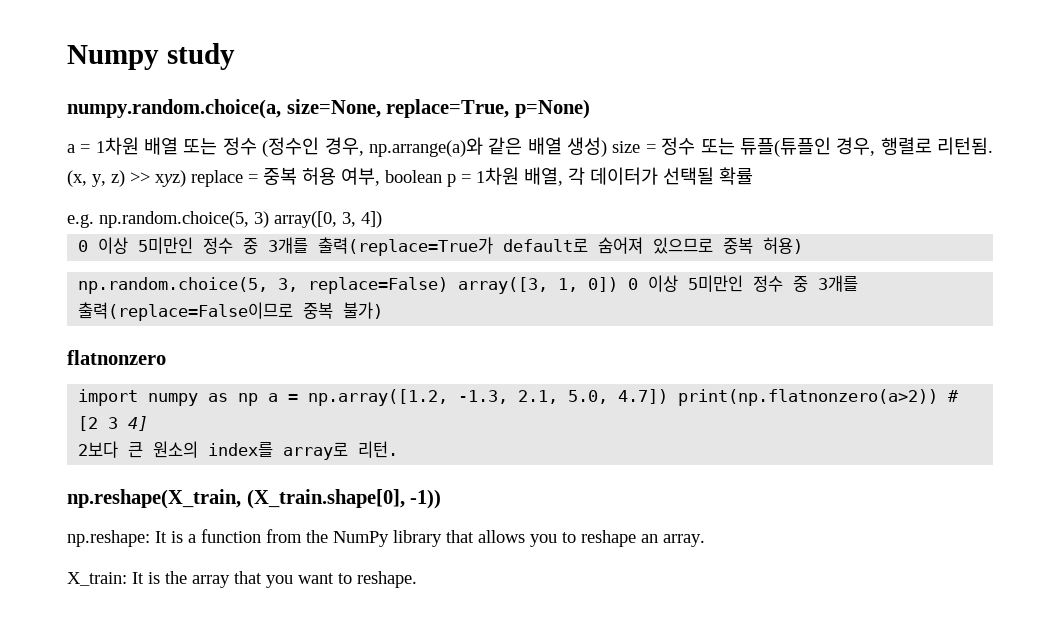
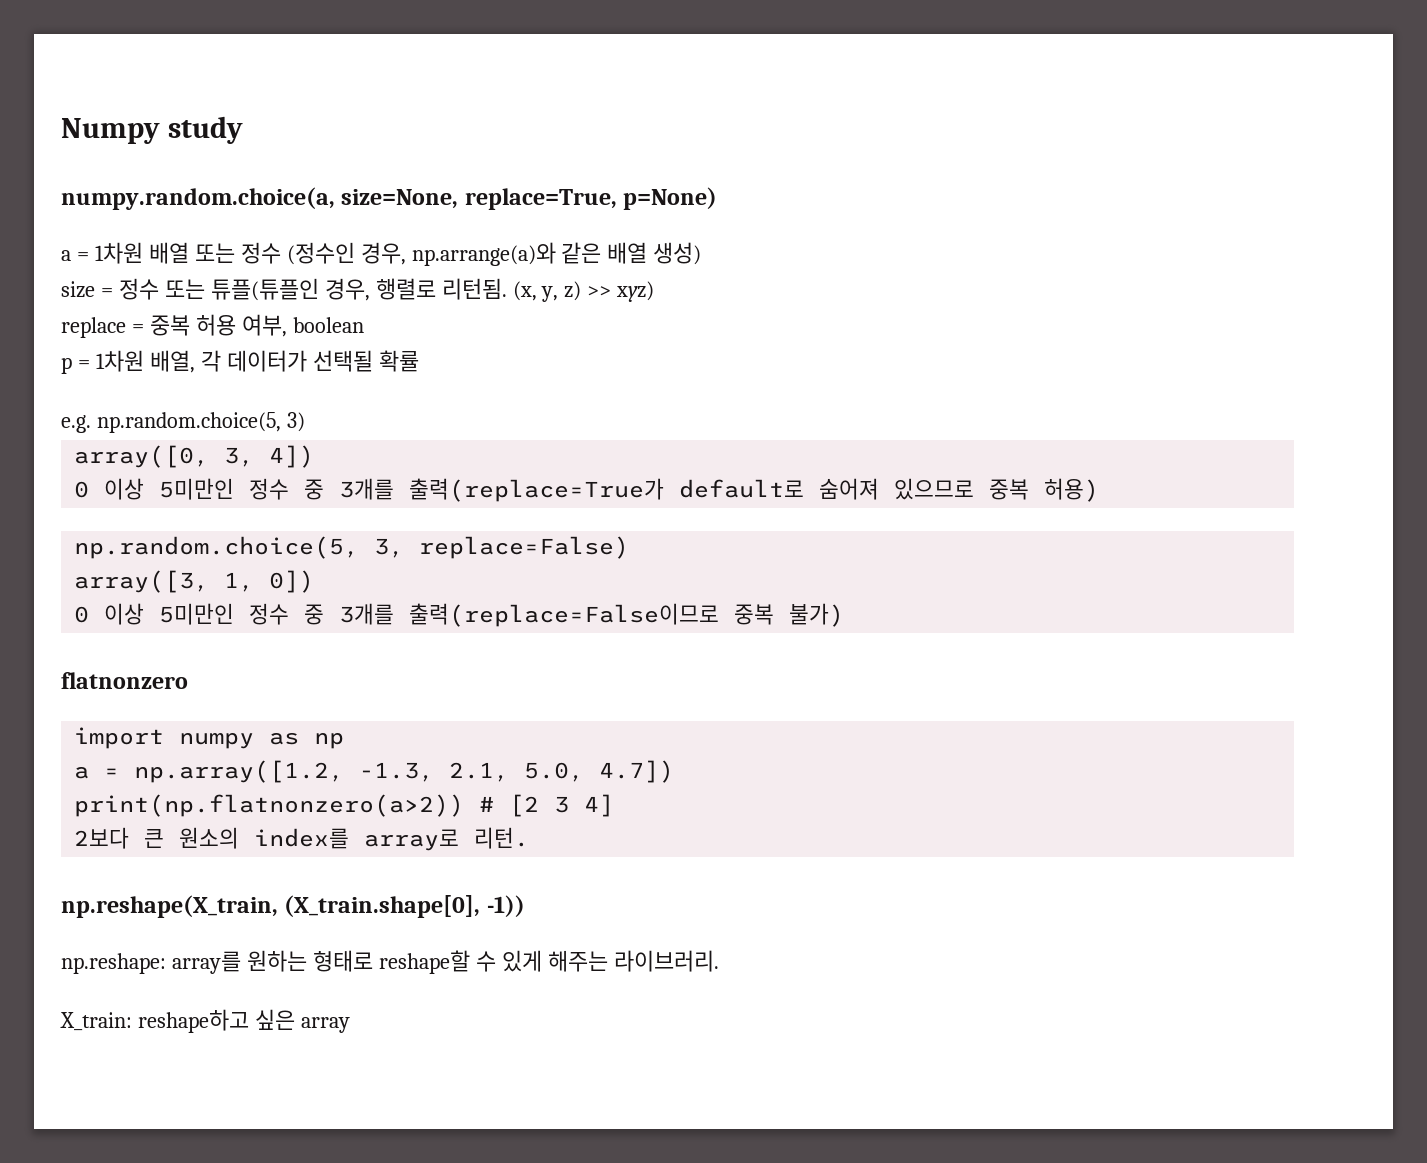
- a = 1차원 배열 또는 정수 (정수인 경우, np.arrange(a)와 같은 배열 생성) size = 정수 또는 튜플(튜플인 경우, 행렬로 리턴됨.
+ a = 1차원 배열 또는 정수 (정수인 경우, np.arrange(a)와 같은 배열 생성)
+ size = 정수 또는 튜플(튜플인 경우, 행렬로 리턴됨.
- (x, y, z) >> xyz) replace = 중복 허용 여부, boolean p = 1차원 배열, 각 데이터가 선택될 확률
+ (x, y, z) >> xyz)
+ replace = 중복 허용 여부, boolean
+ p = 1차원 배열, 각 데이터가 선택될 확률
- e.g. np.random.choice(5, 3) array([0, 3, 4])
+ e.g. np.random.choice(5, 3)
+ array([0, 3, 4])
- np.random.choice(5, 3, replace=False) array([3, 1, 0]) 0 이상 5미만인 정수 중 3개를 출력(replace=False이므로 중복 불가)
+ np.random.choice(5, 3, replace=False)
+ array([3, 1, 0])
+ 0 이상 5미만인 정수 중 3개를 출력(replace=False이므로 중복 불가)
- import numpy as np a = np.array([1.2, -1.3, 2.1, 5.0, 4.7]) print(np.flatnonzero(a>2)) # [2 3 4]
+ import numpy as np
+ a = np.array([1.2, -1.3, 2.1, 5.0, 4.7])
+ print(np.flatnonzero(a>2)) # [2 3 4]
- np.reshape: It is a function from the NumPy library that allows you to reshape an array.
- X_train: It is the array that you want to reshape.
+ np.reshape: array를 원하는 형태로 reshape할 수 있게 해주는 라이브러리.
+ X_train: reshape하고 싶은 array

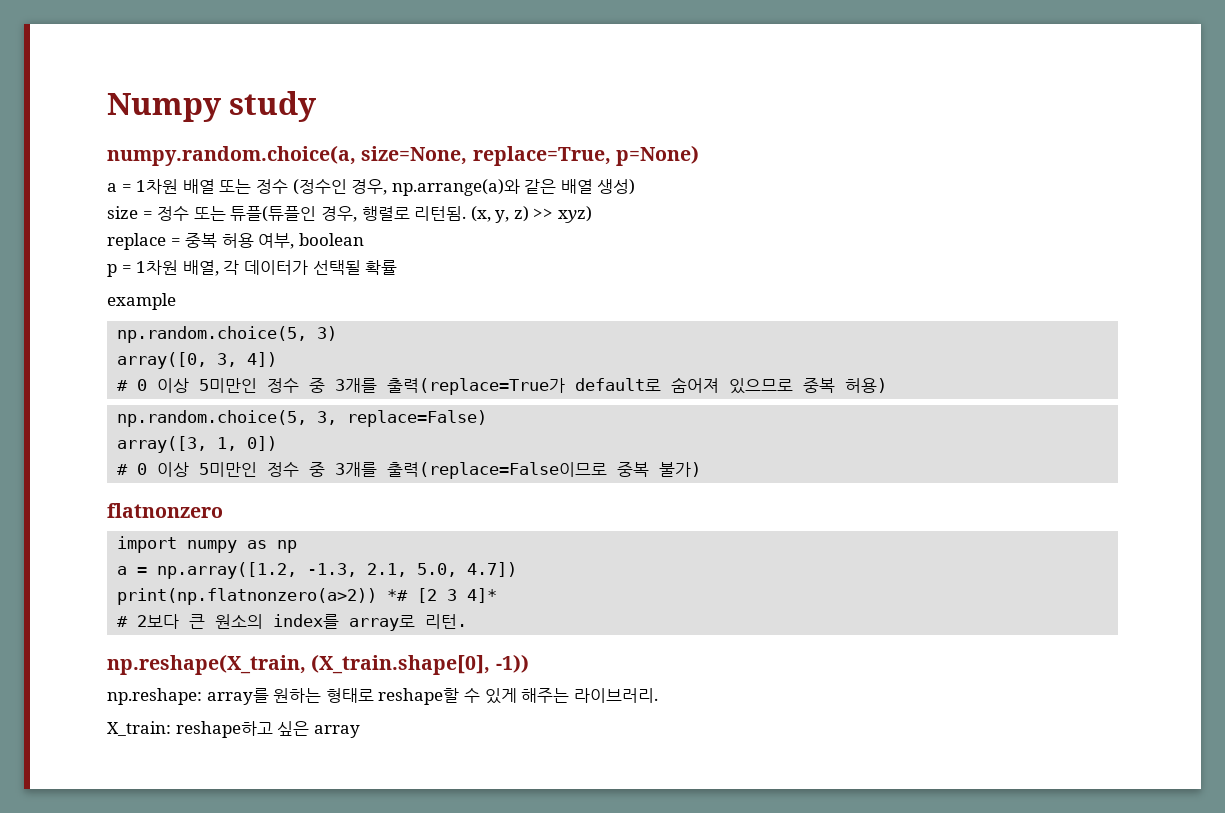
- e.g. np.random.choice(5, 3)
+ example
+ np.random.choice(5, 3)
- 0 이상 5미만인 정수 중 3개를 출력(replace=True가 default로 숨어져 있으므로 중복 허용)
+ # 0 이상 5미만인 정수 중 3개를 출력(replace=True가 default로 숨어져 있으므로 중복 허용)
- 0 이상 5미만인 정수 중 3개를 출력(replace=False이므로 중복 불가)
+ # 0 이상 5미만인 정수 중 3개를 출력(replace=False이므로 중복 불가)
- print(np.flatnonzero(a>2)) # [2 3 4]
- 2보다 큰 원소의 index를 array로 리턴.
+ print(np.flatnonzero(a>2)) *# [2 3 4]*
+ # 2보다 큰 원소의 index를 array로 리턴.

